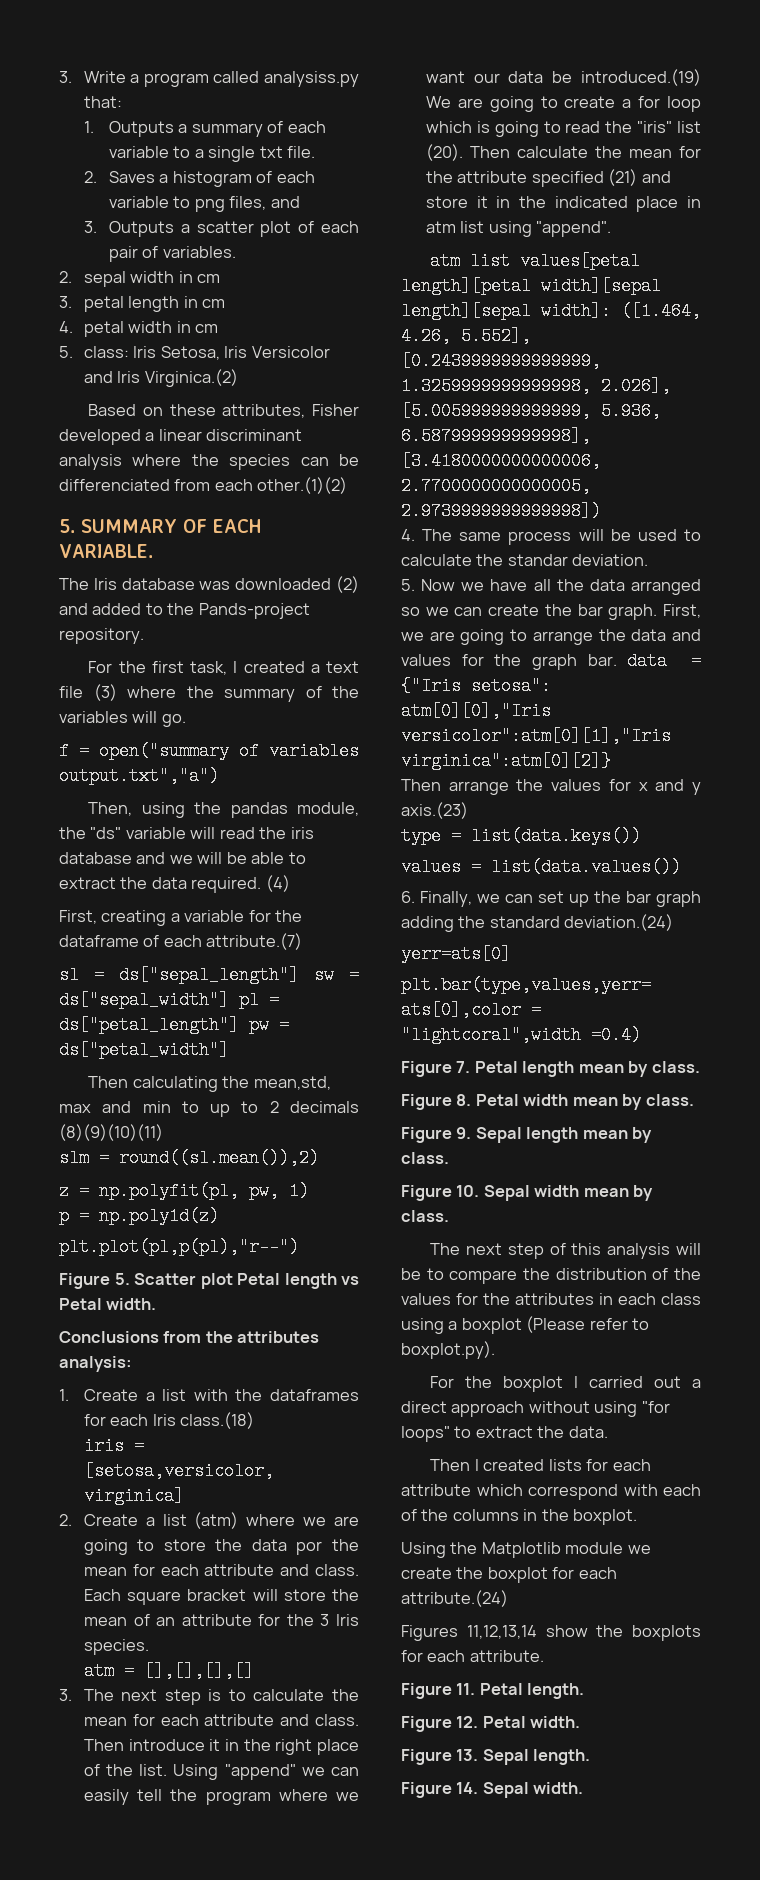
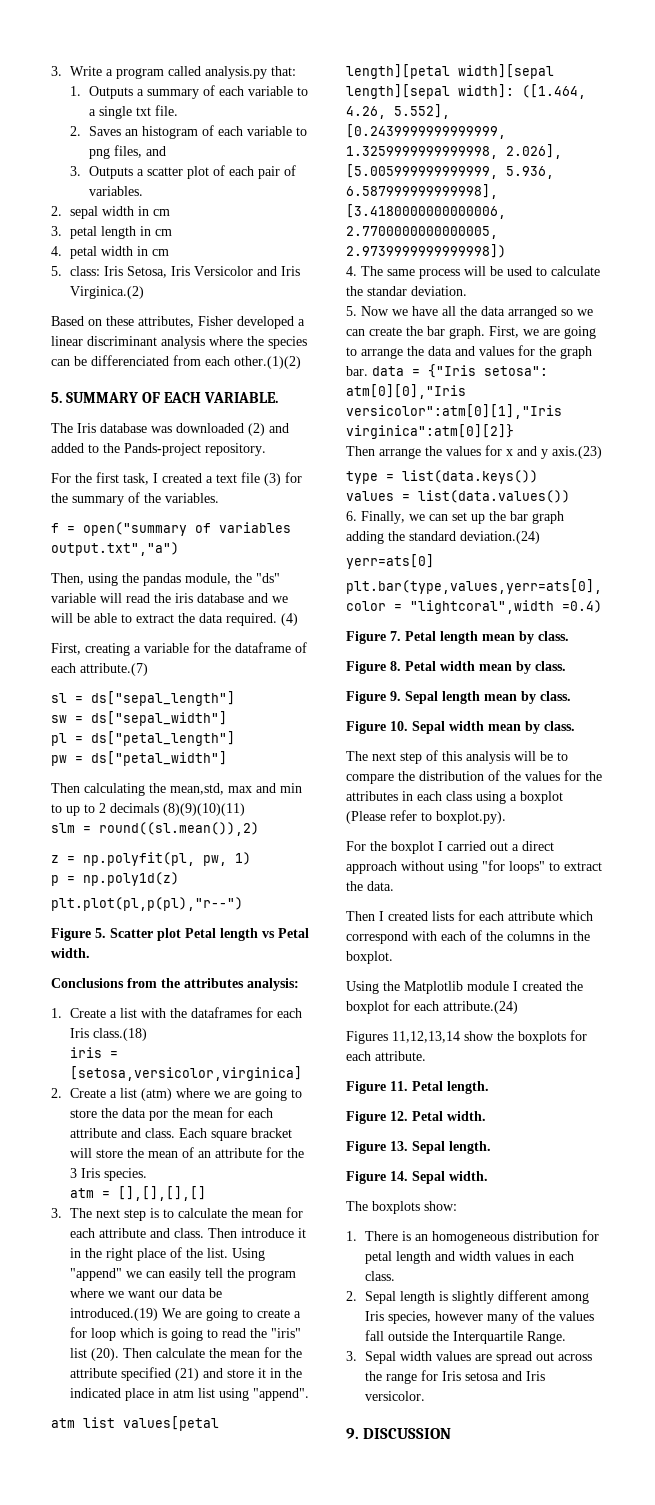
- 3. Write a program called analysiss.py that:
+ 3. Write a program called analysis.py that:
- 2. Saves a histogram of each variable to png files, and
+ 2. Saves an histogram of each variable to png files, and
- For the first task, I created a text file (3) where the summary of the variables will go.
+ For the first task, I created a text file (3) for the summary of the variables.
- sl = ds["sepal_length"] sw = ds["sepal_width"] pl = ds["petal_length"] pw = ds["petal_width"]
+ sl = ds["sepal_length"]
+ sw = ds["sepal_width"]
+ pl = ds["petal_length"]
+ pw = ds["petal_width"]
- Using the Matplotlib module we create the boxplot for each attribute.(24)
+ Using the Matplotlib module I created the boxplot for each attribute.(24)
+ The boxplots show:
+ 1. There is an homogeneous distribution for petal length and width values in each class.
+ 2. Sepal length is slightly different among Iris species, however many of the values fall outside the Interquartile Range.
+ 3. Sepal width values are spread out across the range for Iris setosa and Iris versicolor.
+ 9. DISCUSSION

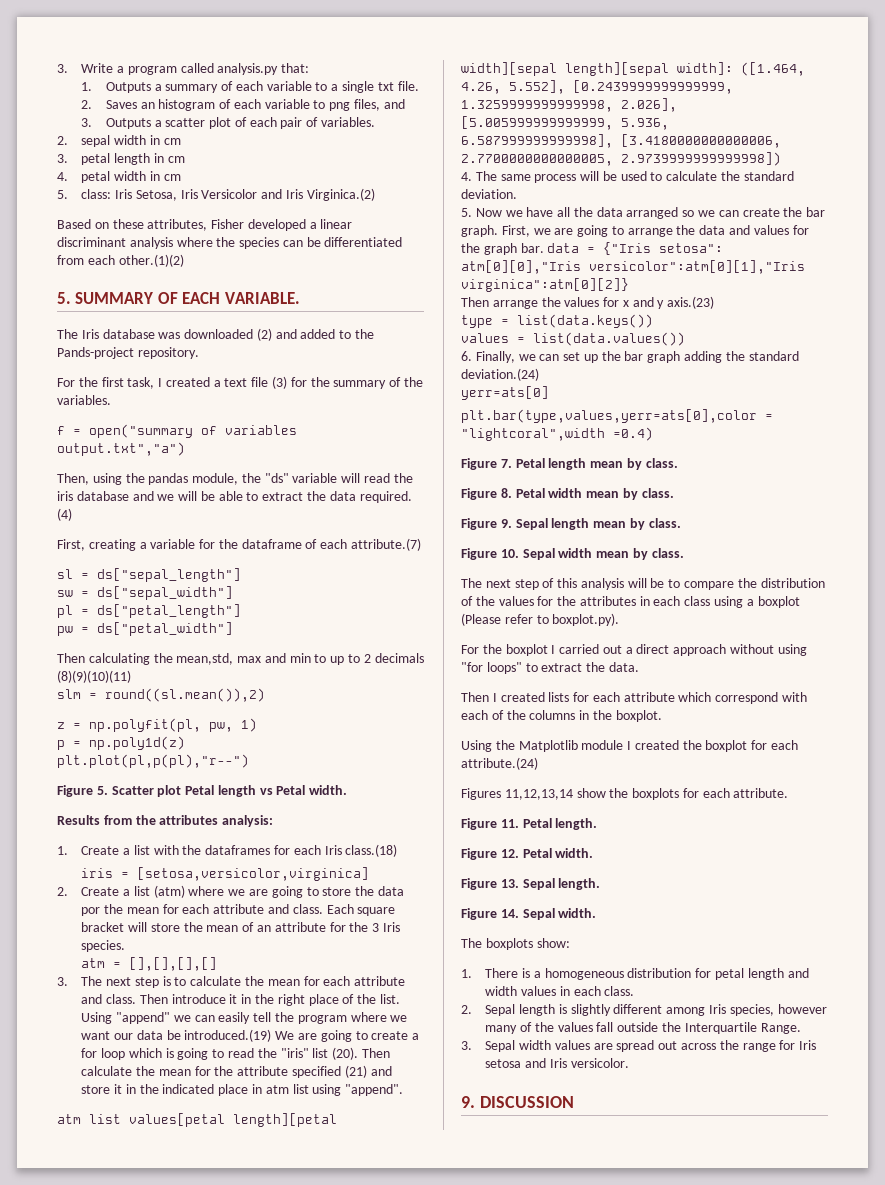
- Based on these attributes, Fisher developed a linear discriminant analysis where the species can be differenciated from each other.(1)(2)
+ Based on these attributes, Fisher developed a linear discriminant analysis where the species can be differentiated from each other.(1)(2)
- Conclusions from the attributes analysis:
+ Results from the attributes analysis:
- 4. The same process will be used to calculate the standar deviation.
+ 4. The same process will be used to calculate the standard deviation.
- 1. There is an homogeneous distribution for petal length and width values in each class.
+ 1. There is a homogeneous distribution for petal length and width values in each class.

